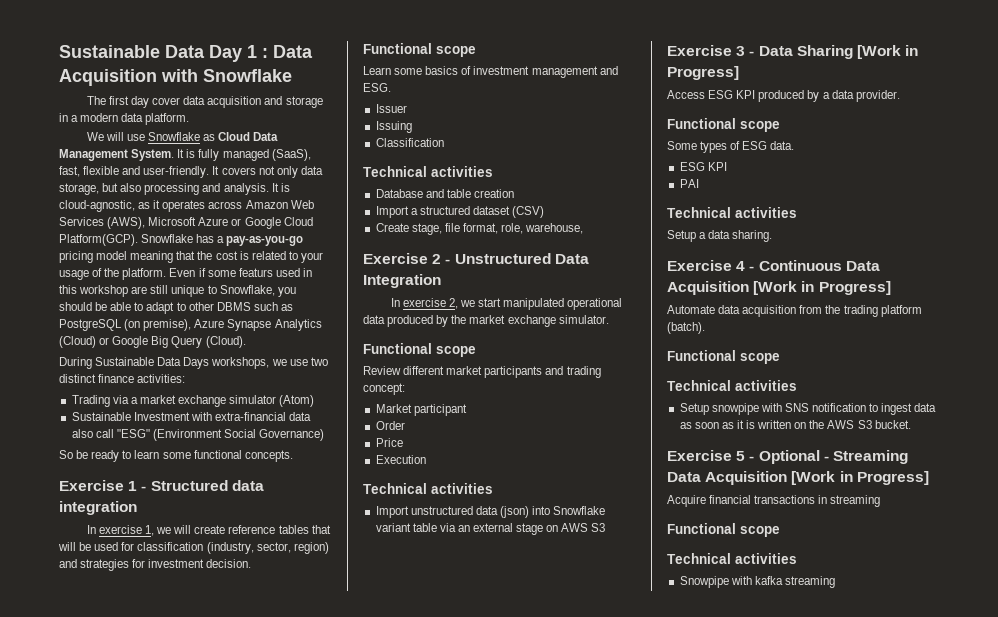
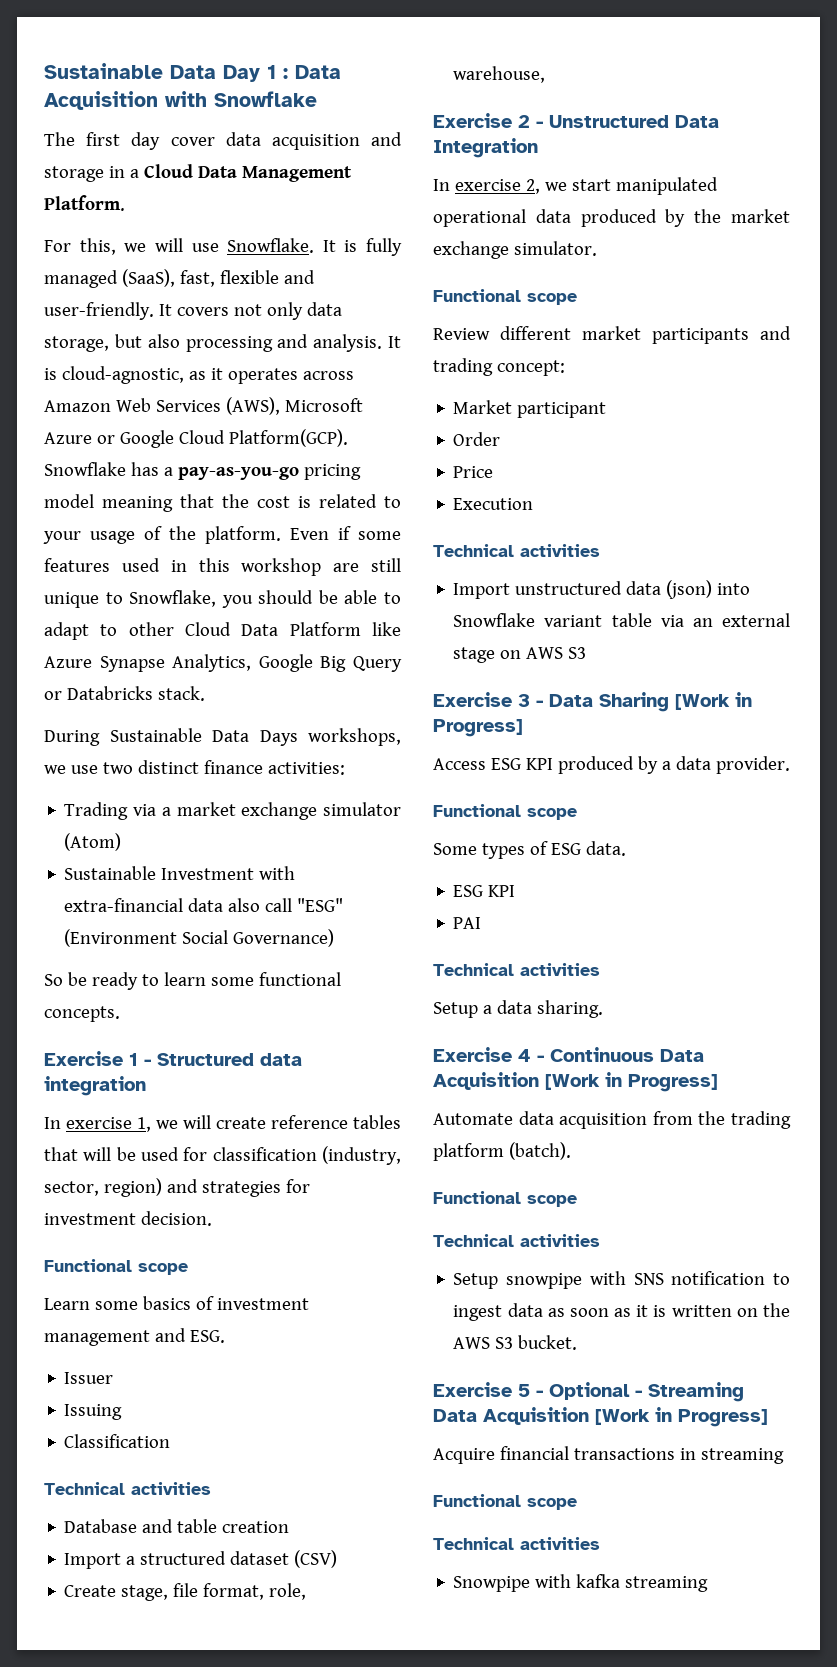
- The first day cover data acquisition and storage in a modern data platform.
- We will use Snowflake as Cloud Data Management System.
+ The first day cover data acquisition and storage in a Cloud Data Management Platform.
+ For this, we will use Snowflake.
- Even if some featurs used in this workshop are still unique to Snowflake, you should be able to adapt to other DBMS such as PostgreSQL (on premise), Azure Synapse Analytics (Cloud) or Google Big Query (Cloud).
+ Even if some features used in this workshop are still unique to Snowflake, you should be able to adapt to other Cloud Data Platform like Azure Synapse Analytics, Google Big Query or Databricks stack.

